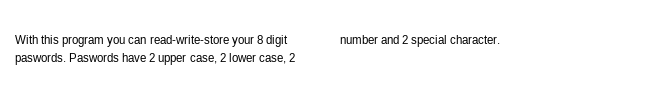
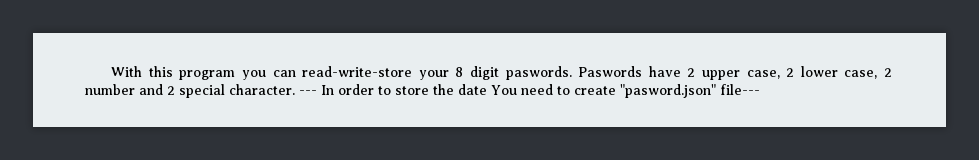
+ --- In order to store the date You need to create "pasword.json" file---

